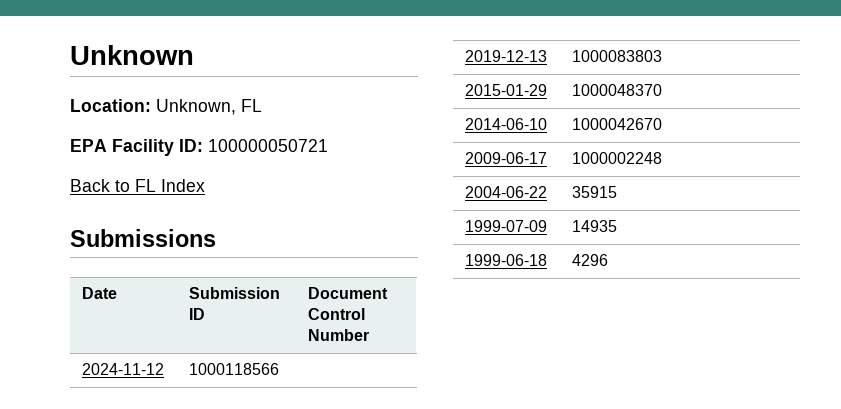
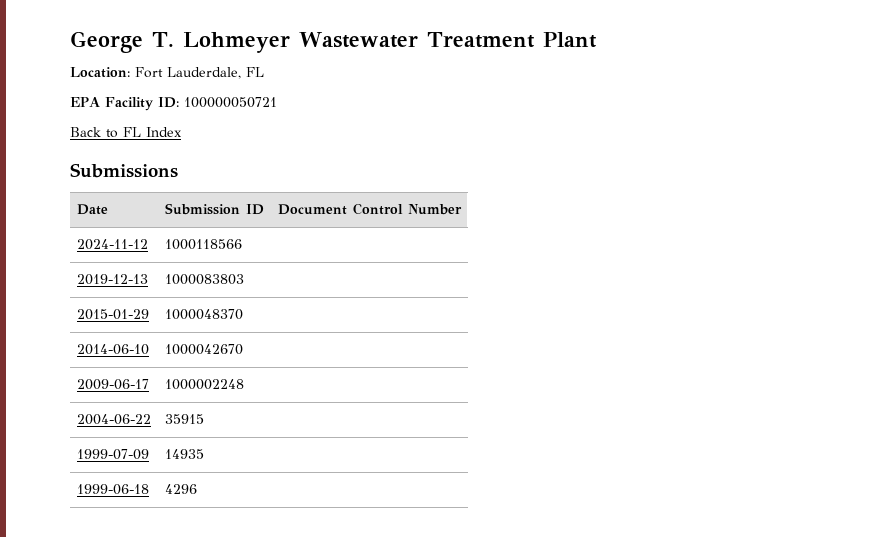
- Unknown
+ George T. Lohmeyer Wastewater Treatment Plant
- Location: Unknown, FL
+ Location: Fort Lauderdale, FL

